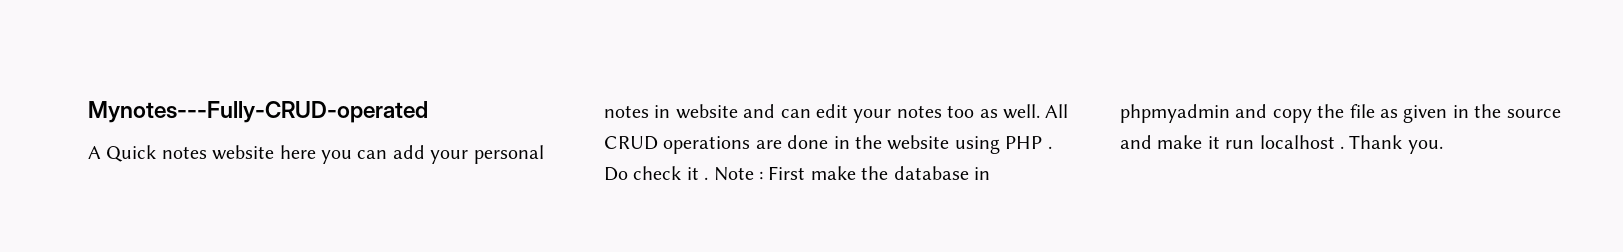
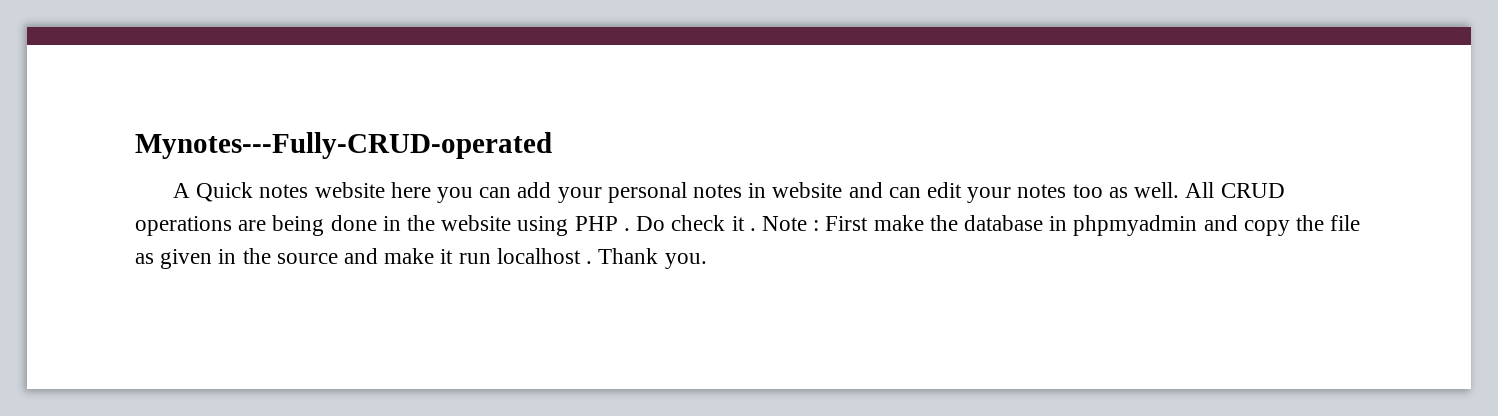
- All CRUD operations are done in the website using PHP .
+ All CRUD operations are being done in the website using PHP .

